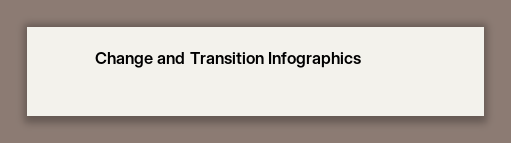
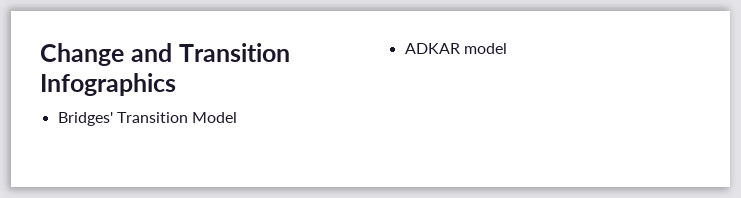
+ Bridges' Transition Model
+ ADKAR model

